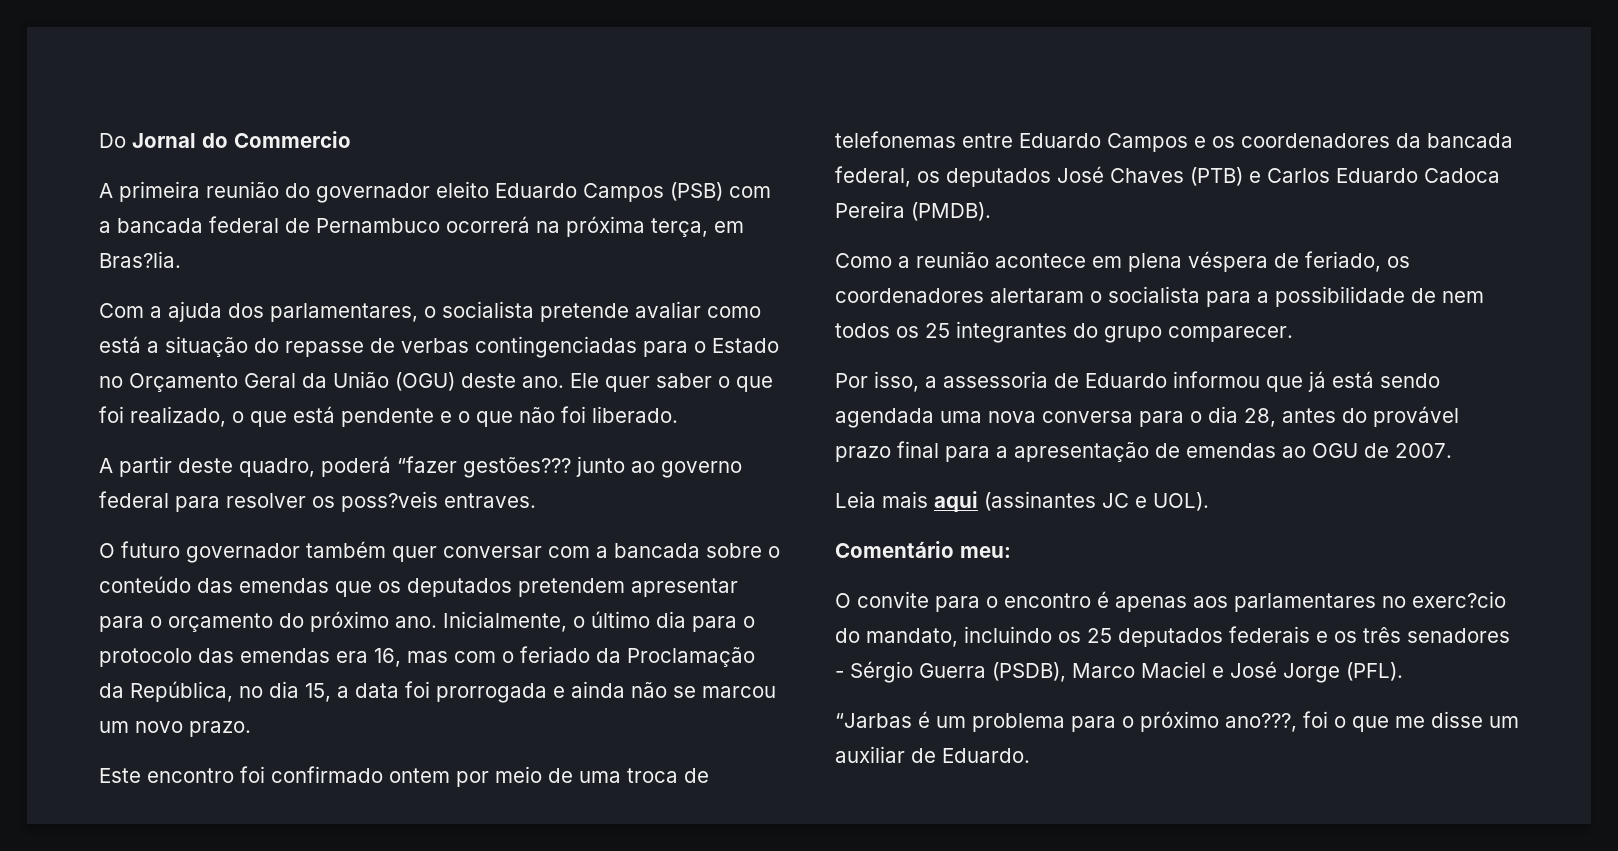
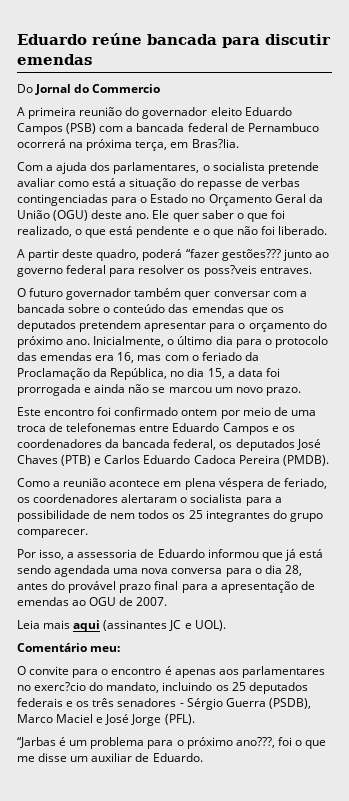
+ Eduardo reúne bancada para discutir emendas

